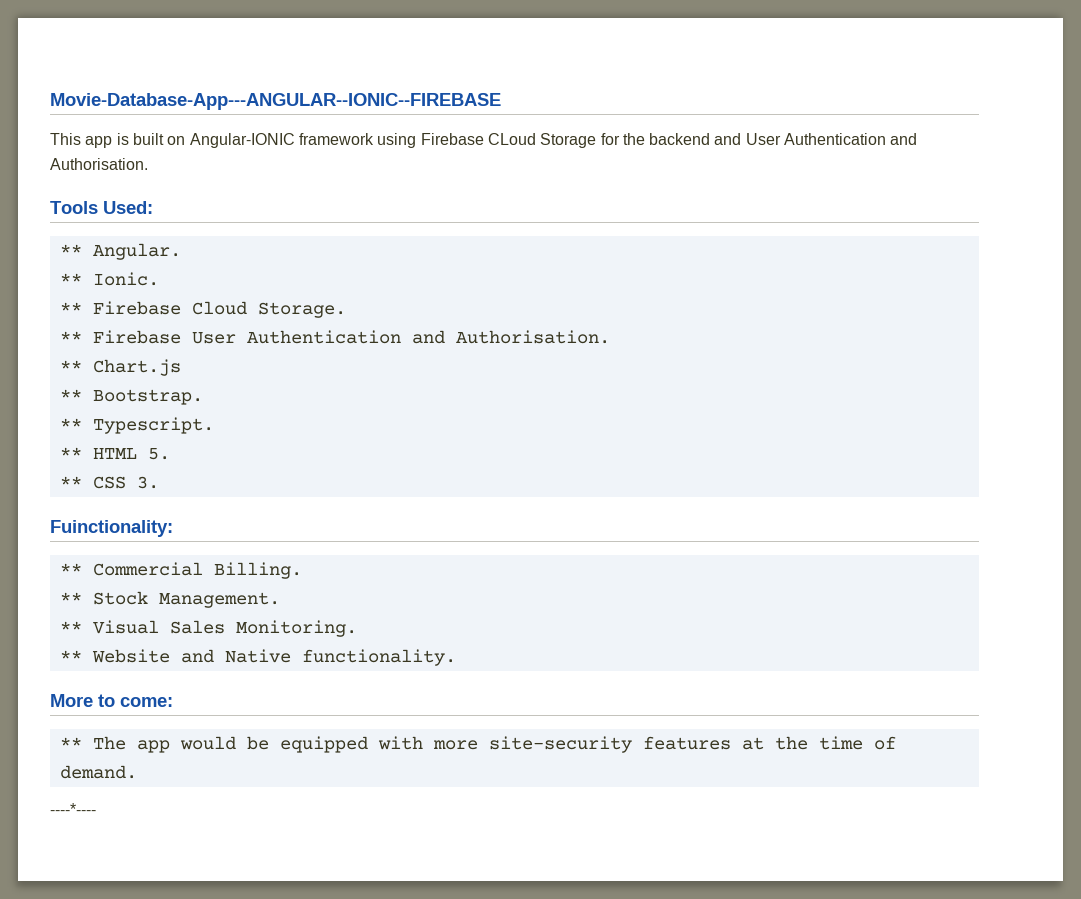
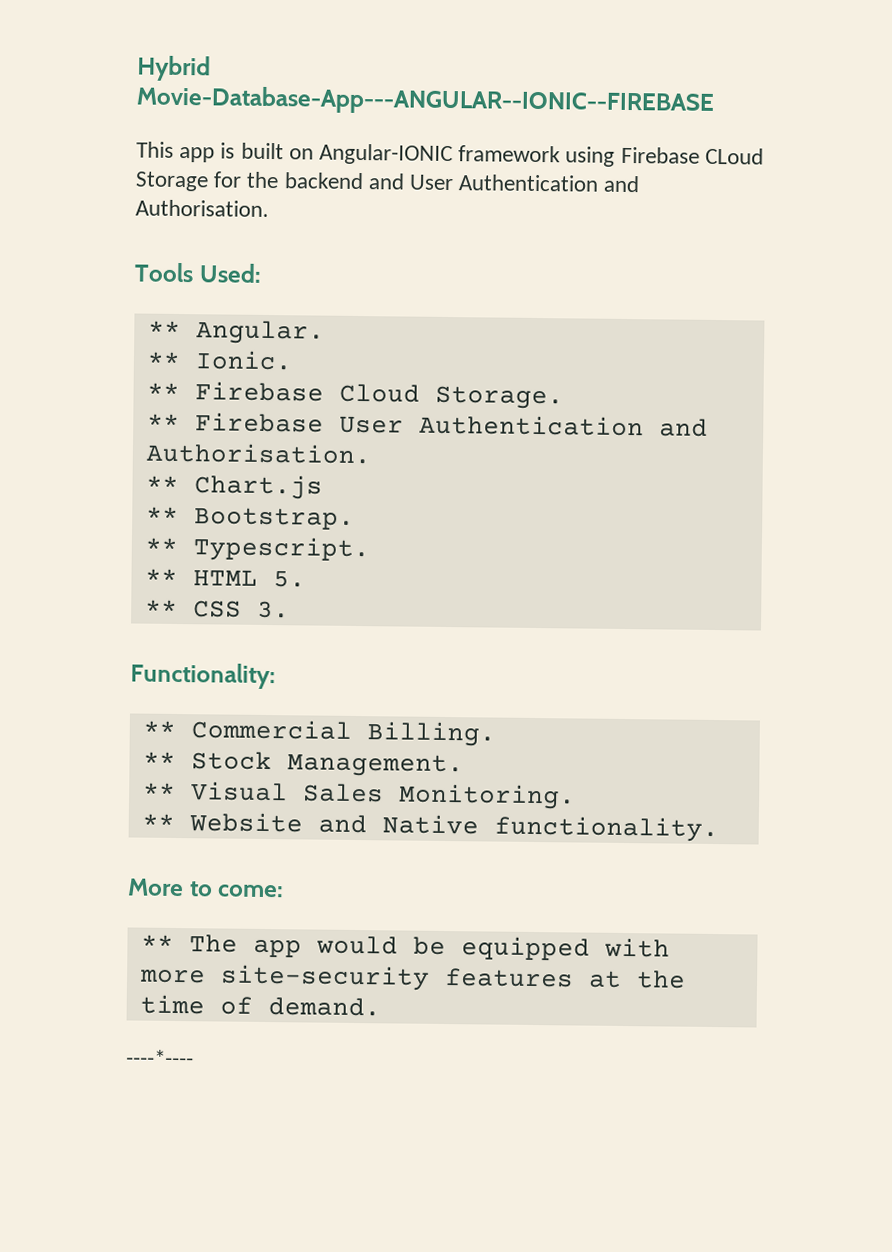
- Movie-Database-App---ANGULAR--IONIC--FIREBASE
+ Hybrid Movie-Database-App---ANGULAR--IONIC--FIREBASE
- Fuinctionality:
+ Functionality:

